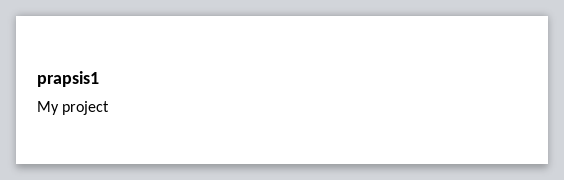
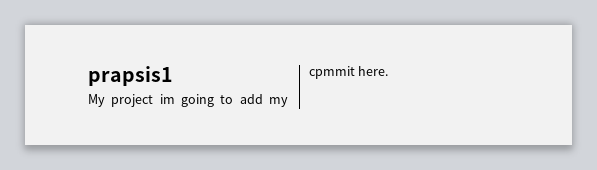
- My project
+ My project im going to add my cpmmit here.

